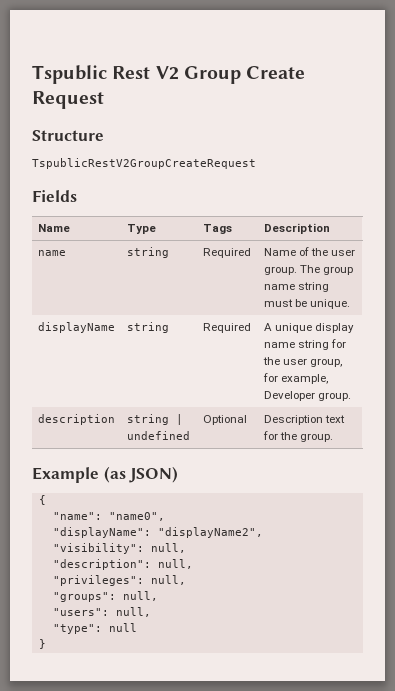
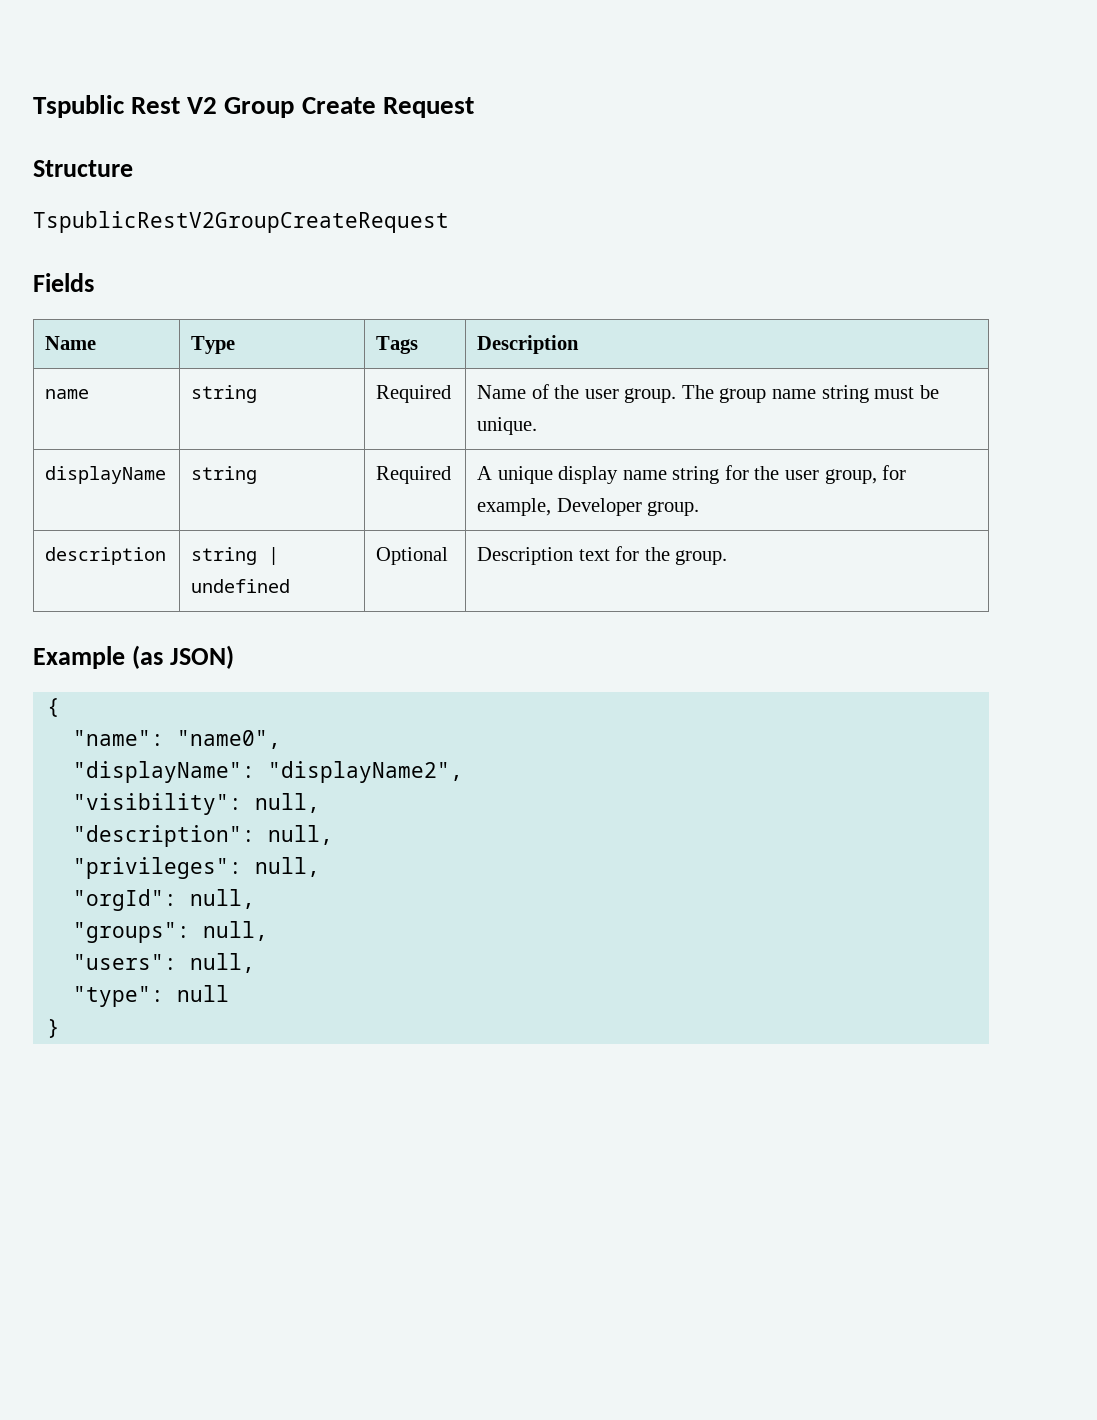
+ "orgId": null,

